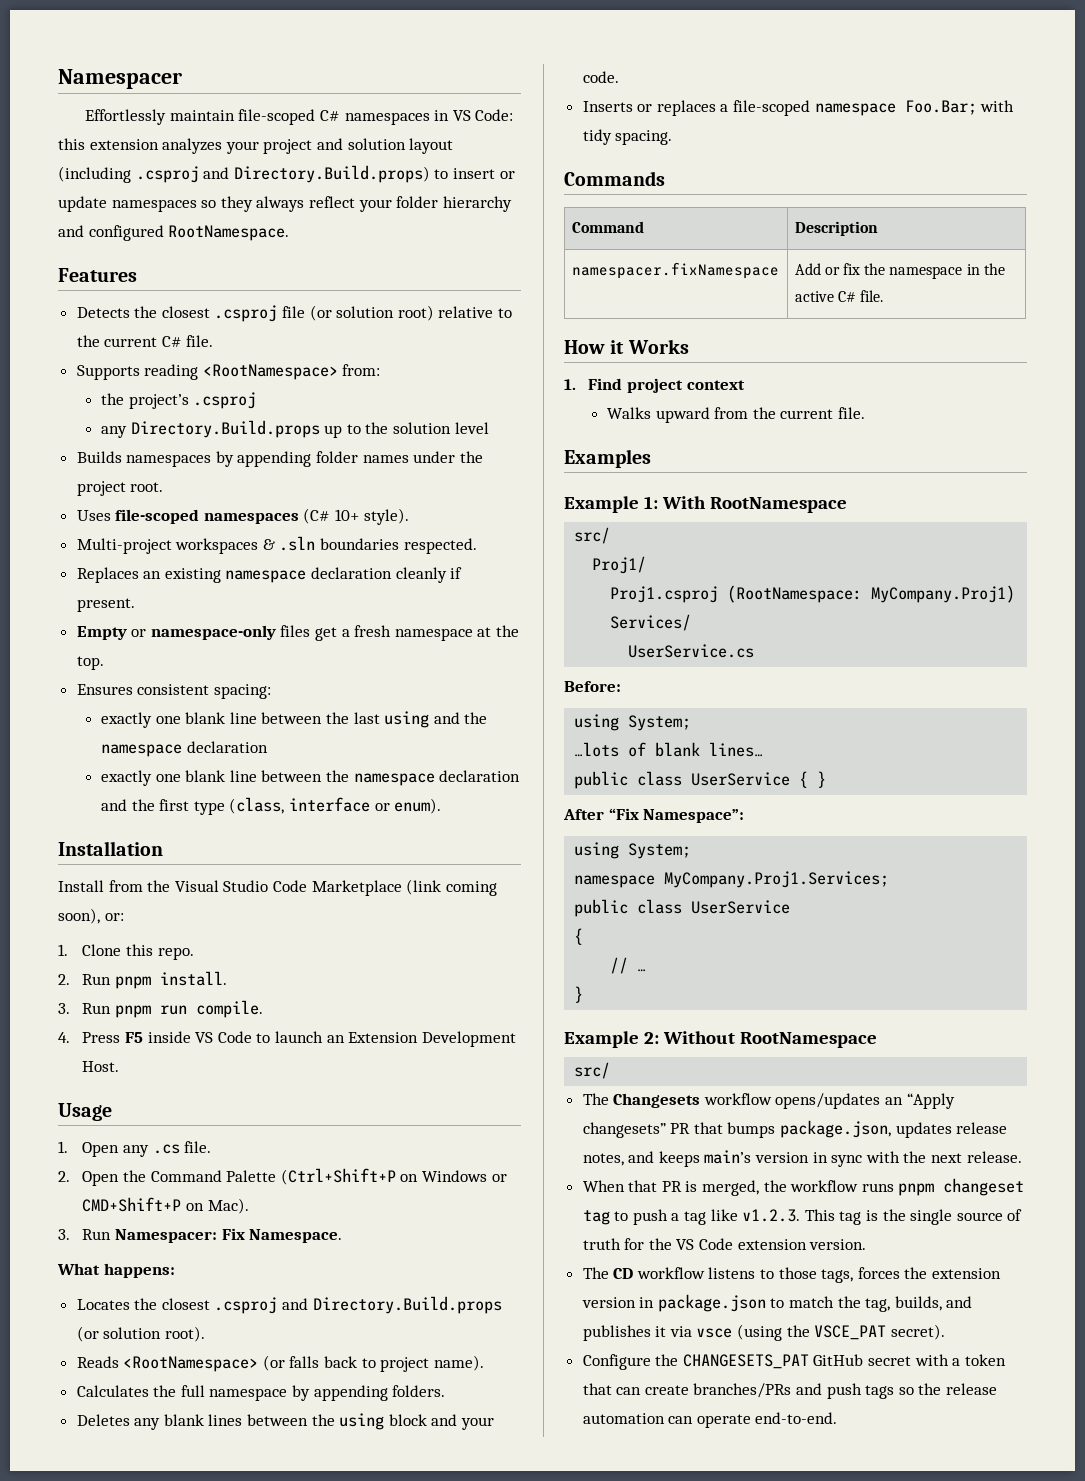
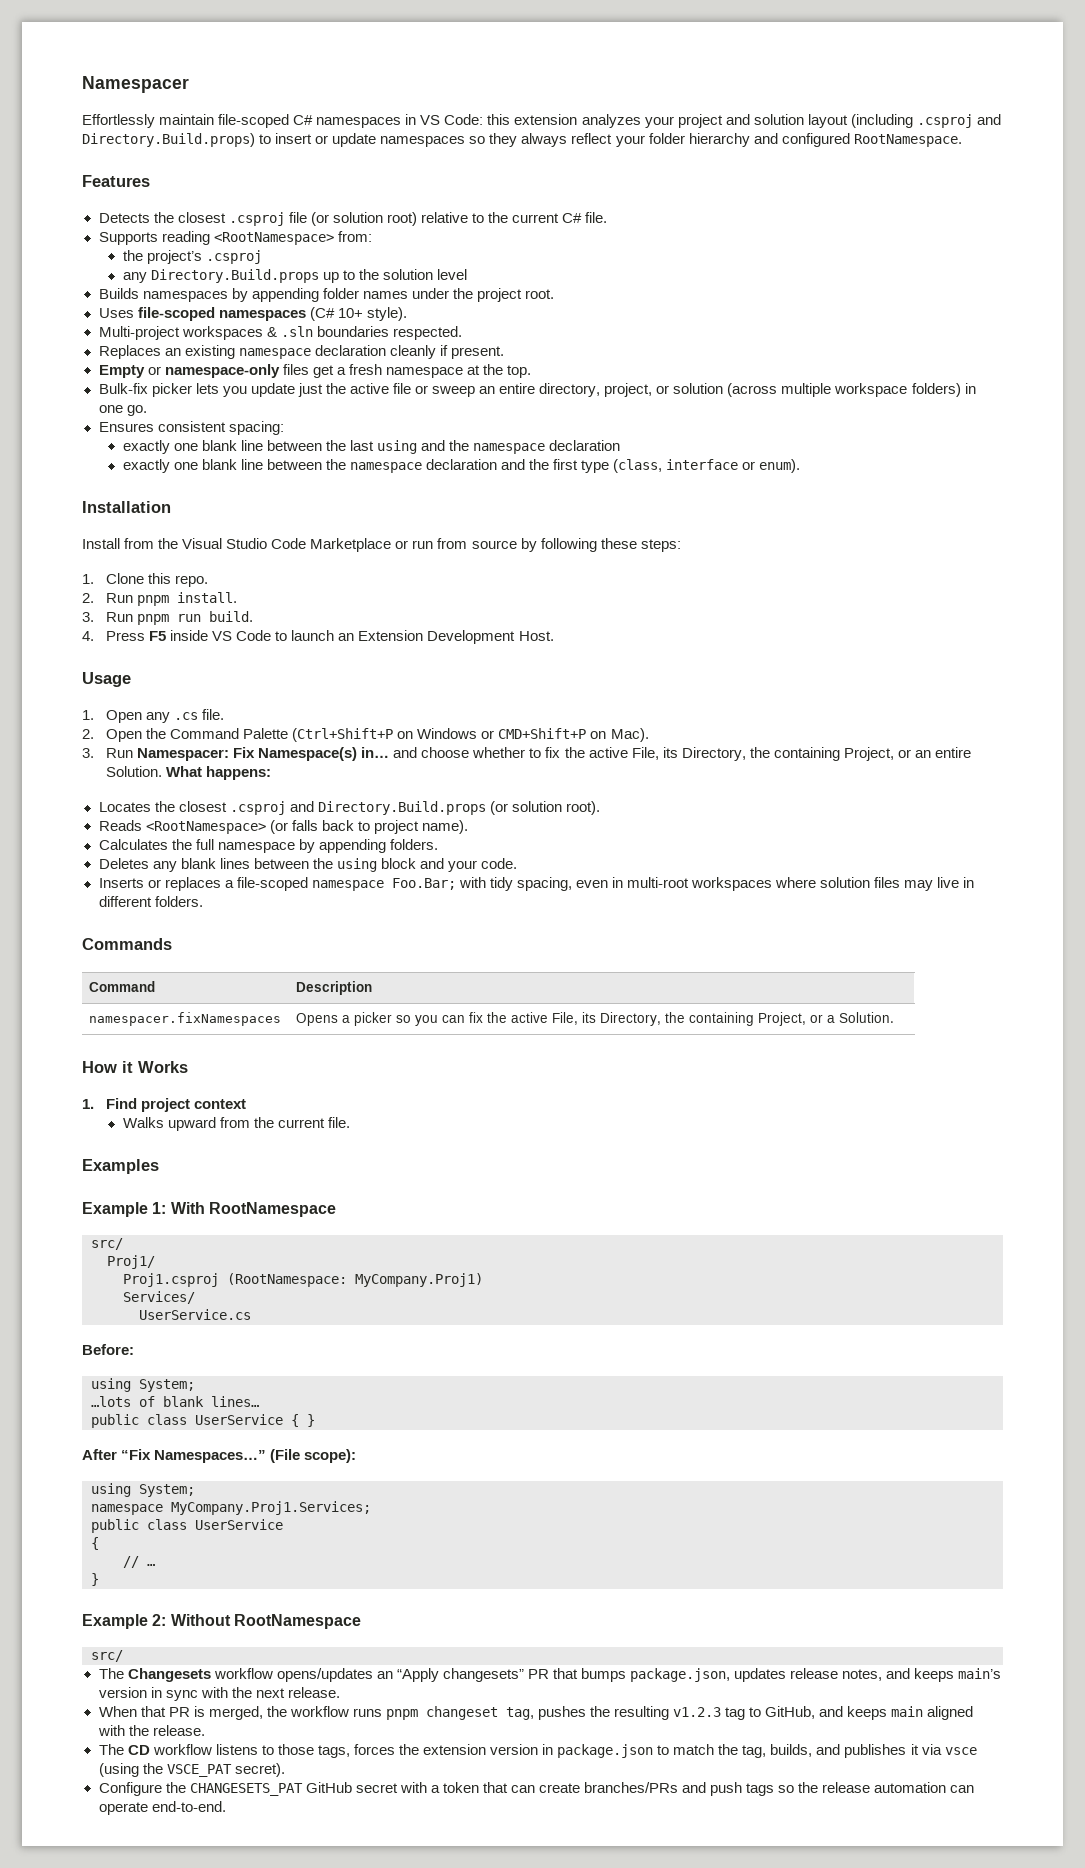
+ Bulk-fix picker lets you update just the active file or sweep an entire directory, project, or solution (across multiple workspace folders) in one go.
- Install from the Visual Studio Code Marketplace (link coming soon), or:
+ Install from the Visual Studio Code Marketplace or run from source by following these steps:
- 3. Run pnpm run compile.
+ 3. Run pnpm run build.
- 3. Run Namespacer: Fix Namespace.
- What happens:
+ 3. Run Namespacer: Fix Namespace(s) in… and choose whether to fix the active File, its Directory, the containing Project, or an entire Solution. What happens:
- Inserts or replaces a file-scoped namespace Foo.Bar; with tidy spacing.
+ Inserts or replaces a file-scoped namespace Foo.Bar; with tidy spacing, even in multi-root workspaces where solution files may live in different folders.
  Commands
  Command | Description
- namespacer.fixNamespace | Add or fix the namespace in the active C# file.
+ namespacer.fixNamespaces | Opens a picker so you can fix the active File, its Directory, the containing Project, or a Solution.
- After “Fix Namespace”:
+ After “Fix Namespaces…” (File scope):
- When that PR is merged, the workflow runs pnpm changeset tag to push a tag like v1.2.3. This tag is the single source of truth for the VS Code extension version.
+ When that PR is merged, the workflow runs pnpm changeset tag, pushes the resulting v1.2.3 tag to GitHub, and keeps main aligned with the release.

